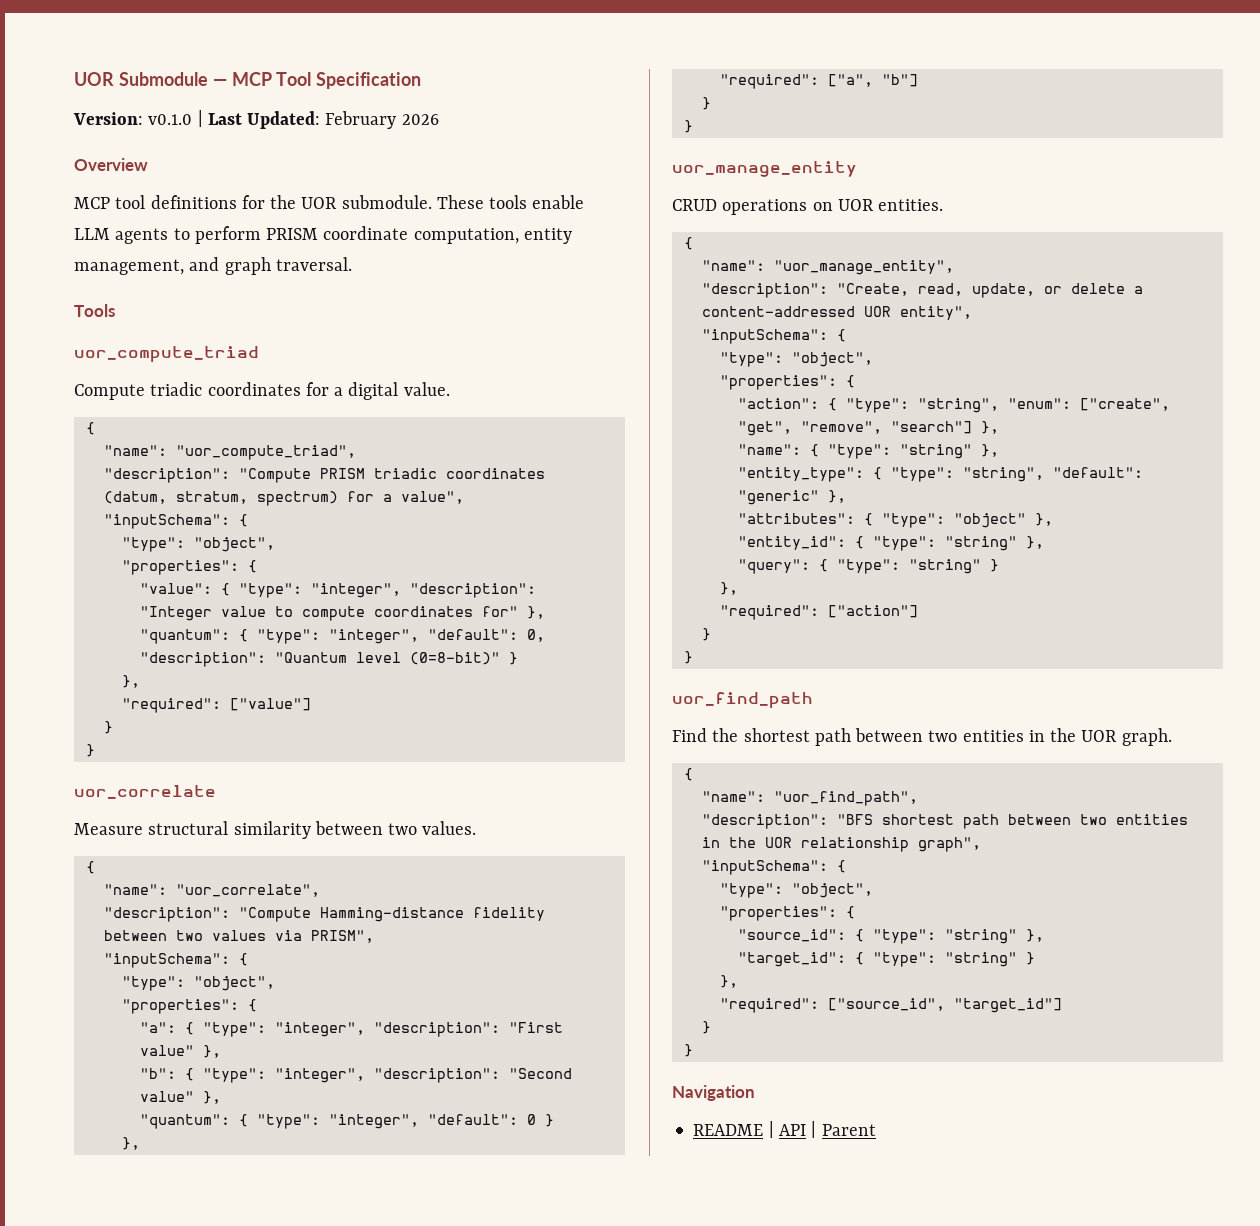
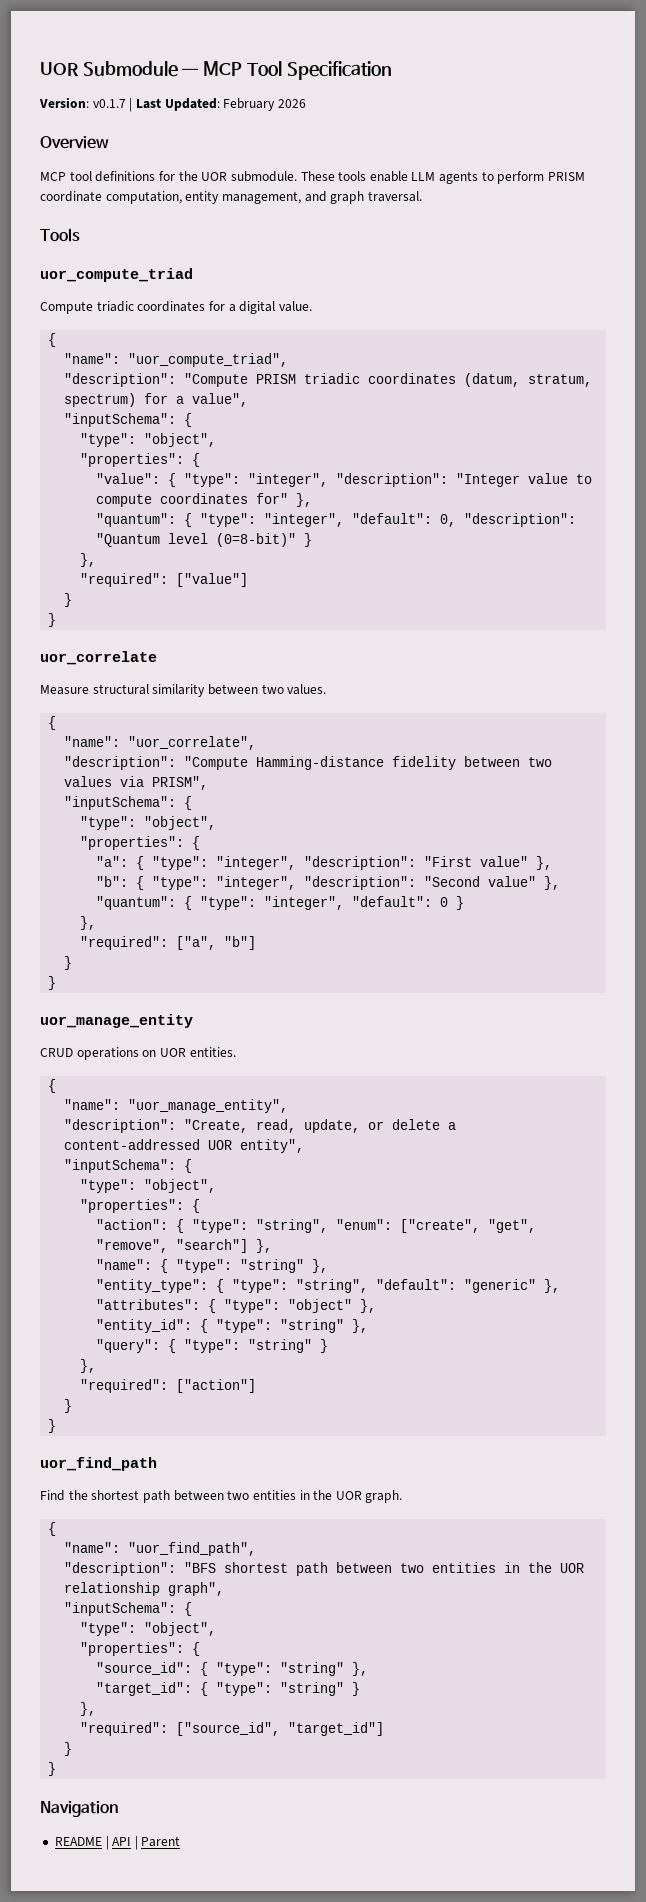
- Version: v0.1.0 | Last Updated: February 2026
+ Version: v0.1.7 | Last Updated: February 2026

